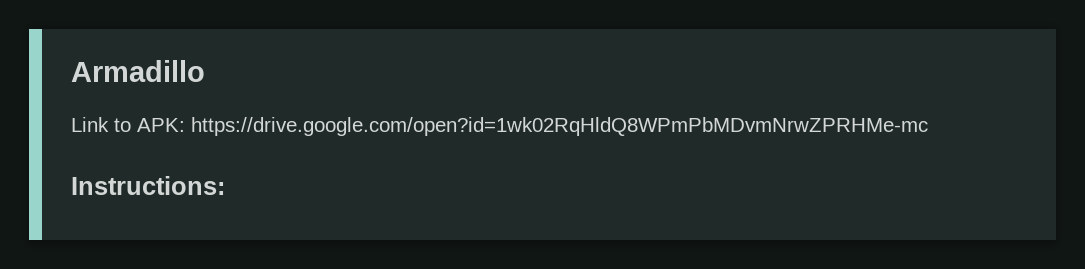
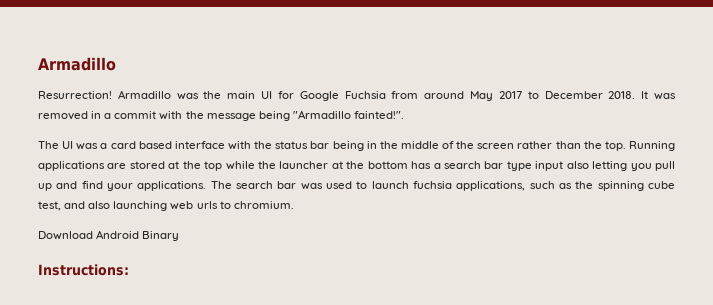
- Link to APK: https://drive.google.com/open?id=1wk02RqHldQ8WPmPbMDvmNrwZPRHMe-mc
+ Resurrection! Armadillo was the main UI for Google Fuchsia from around May 2017 to December 2018. It was removed in a commit with the message being "Armadillo fainted!".
+ The UI was a card based interface with the status bar being in the middle of the screen rather than the top. Running applications are stored at the top while the launcher at the bottom has a search bar type input also letting you pull up and find your applications. The search bar was used to launch fuchsia applications, such as the spinning cube test, and also launching web urls to chromium.
+ Download Android Binary

